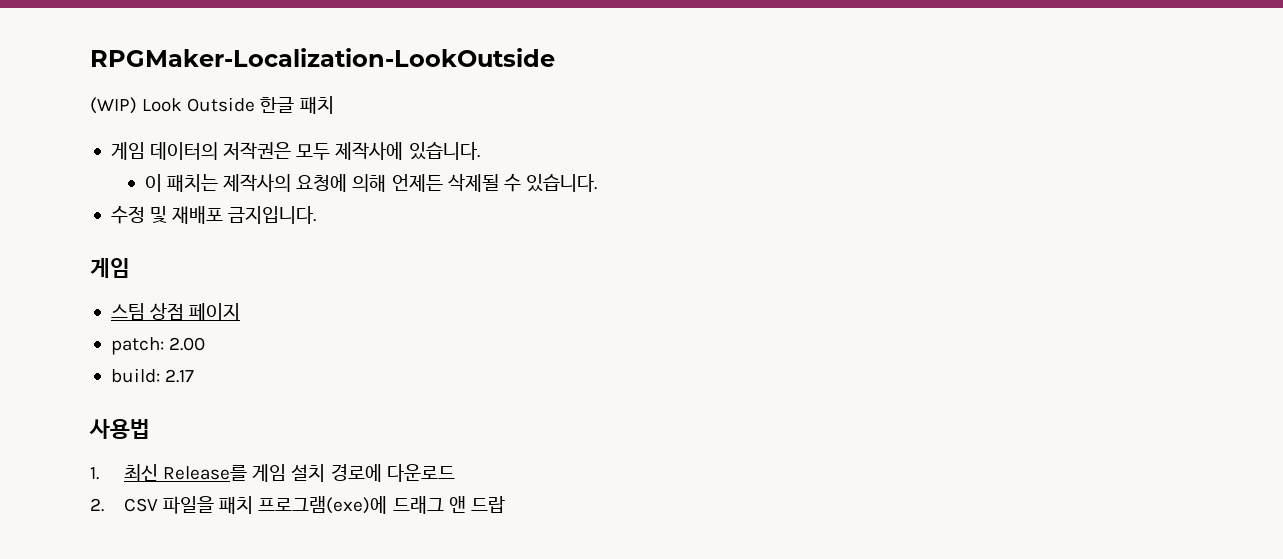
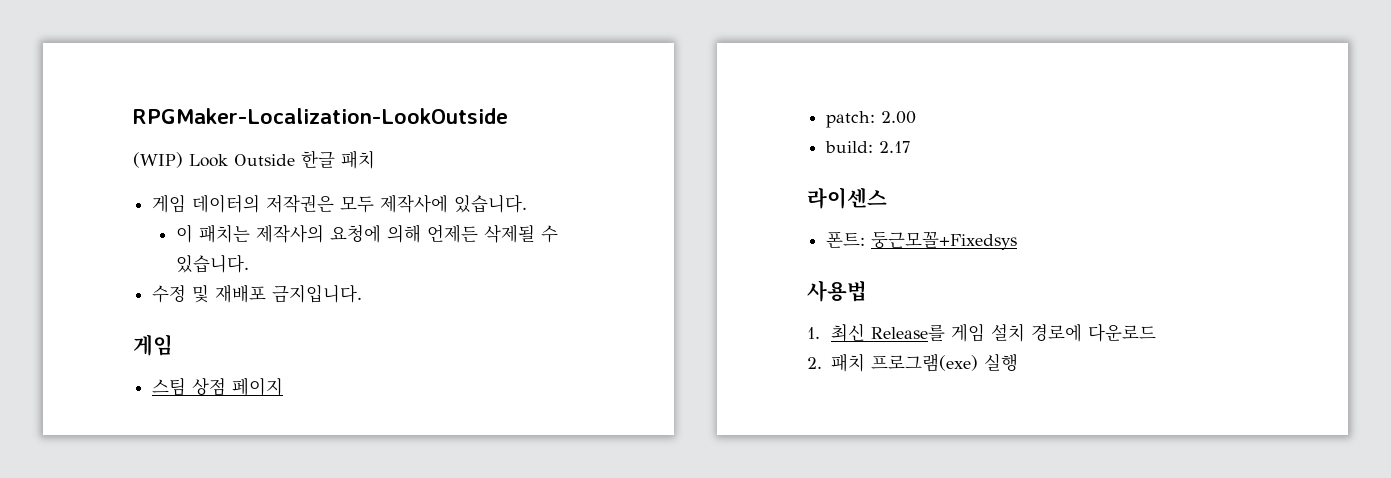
+ 라이센스
+ 폰트: 둥근모꼴+Fixedsys
- 2. CSV 파일을 패치 프로그램(exe)에 드래그 앤 드랍
+ 2. 패치 프로그램(exe) 실행

